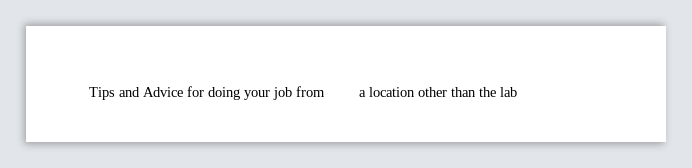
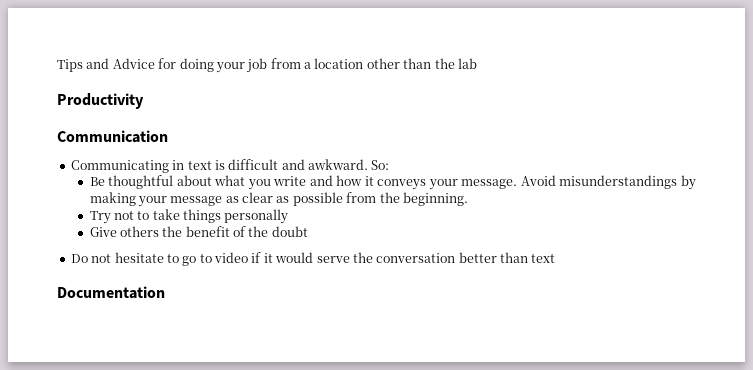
+ Productivity
+ Communication
+ Communicating in text is difficult and awkward. So:
+ Be thoughtful about what you write and how it conveys your message. Avoid misunderstandings by making your message as clear as possible from the beginning.
+ Try not to take things personally
+ Give others the benefit of the doubt
+ Do not hesitate to go to video if it would serve the conversation better than text
+ Documentation

